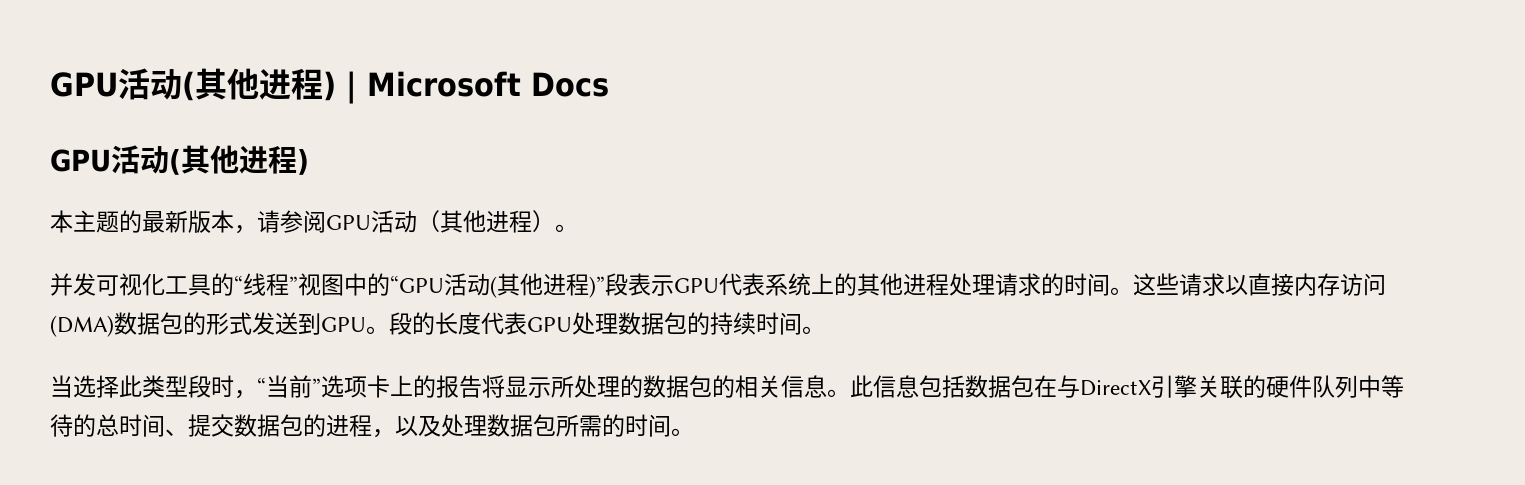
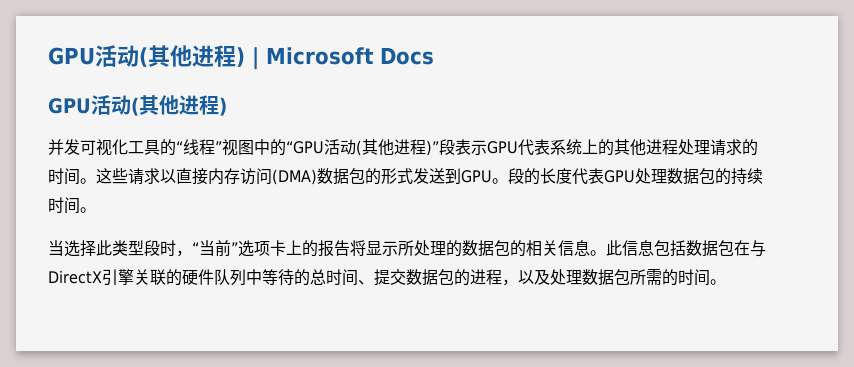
- 本主题的最新版本，请参阅GPU活动（其他进程）。

